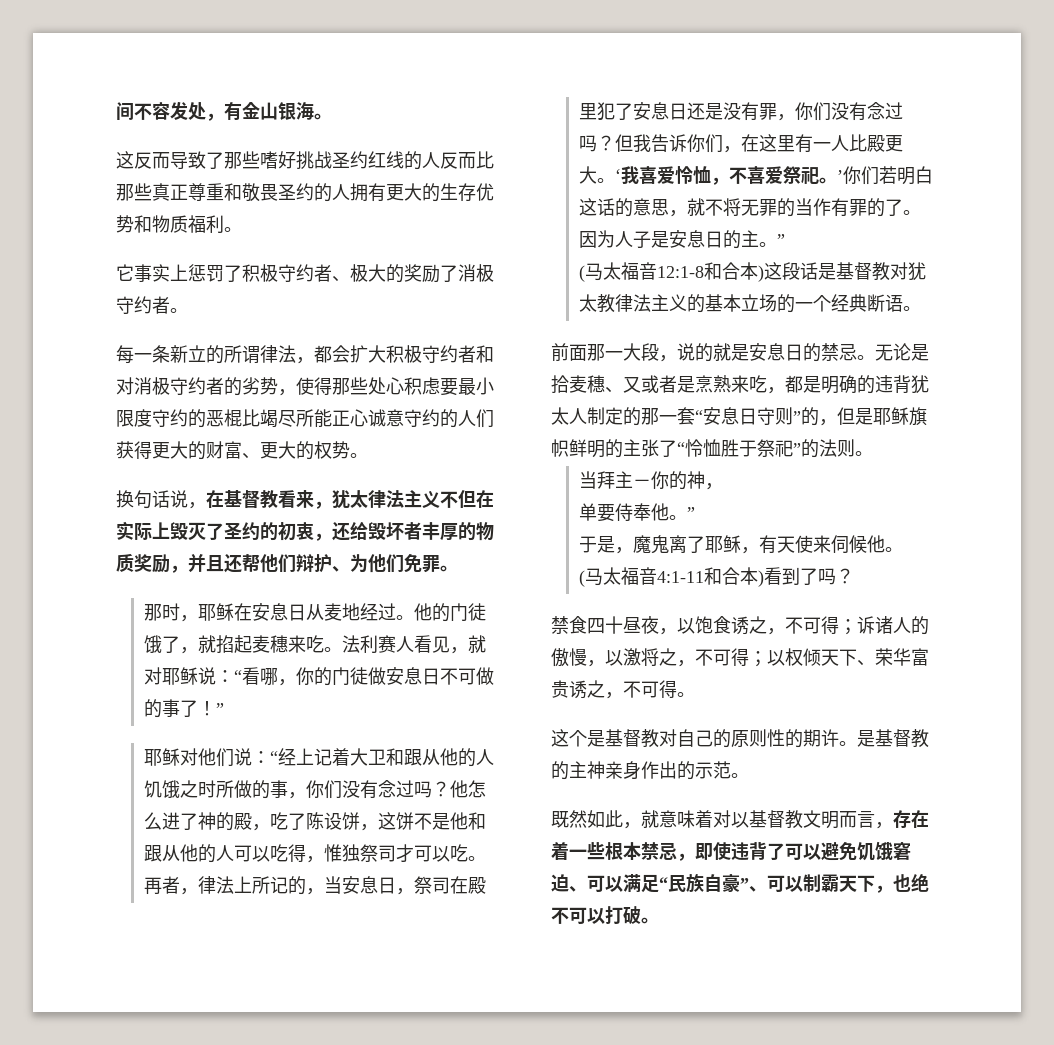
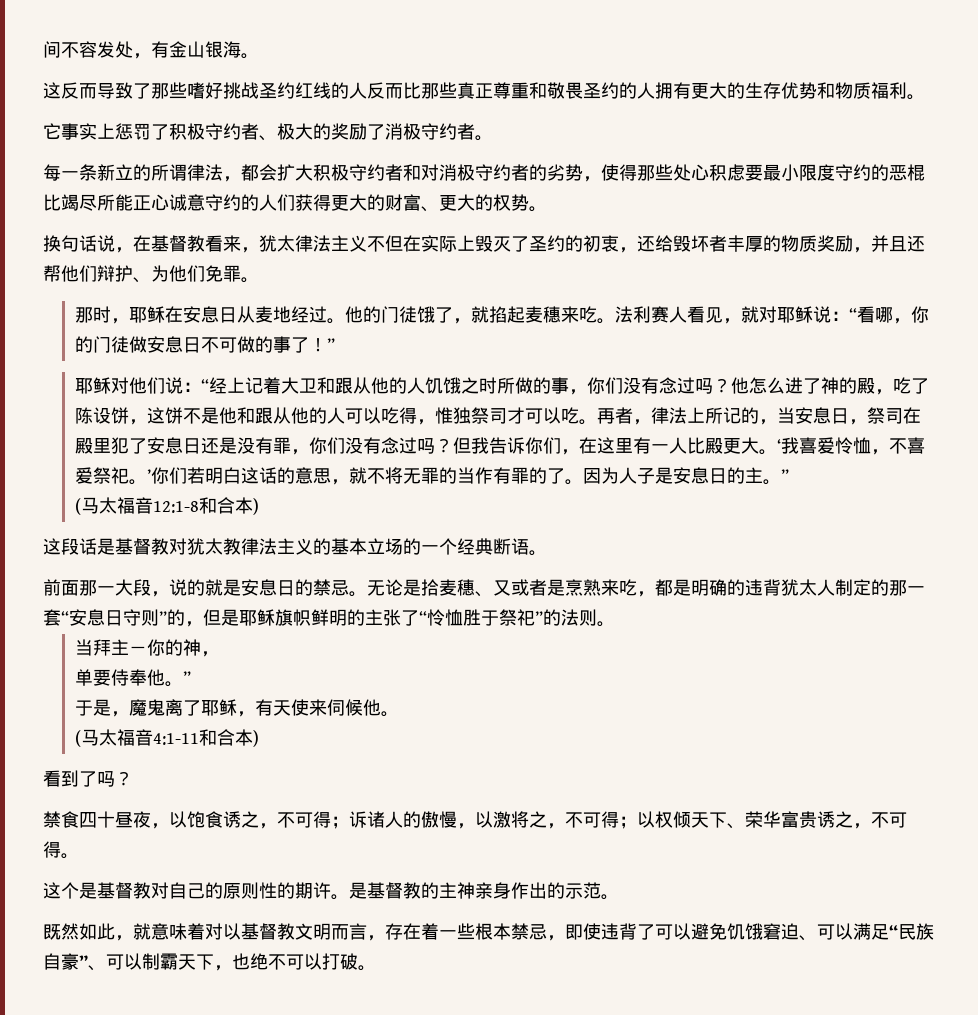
- (马太福音12:1-8和合本)这段话是基督教对犹太教律法主义的基本立场的一个经典断语。
+ (马太福音12:1-8和合本)
+ 这段话是基督教对犹太教律法主义的基本立场的一个经典断语。
- (马太福音4:1-11和合本)看到了吗？
+ (马太福音4:1-11和合本)
+ 看到了吗？

